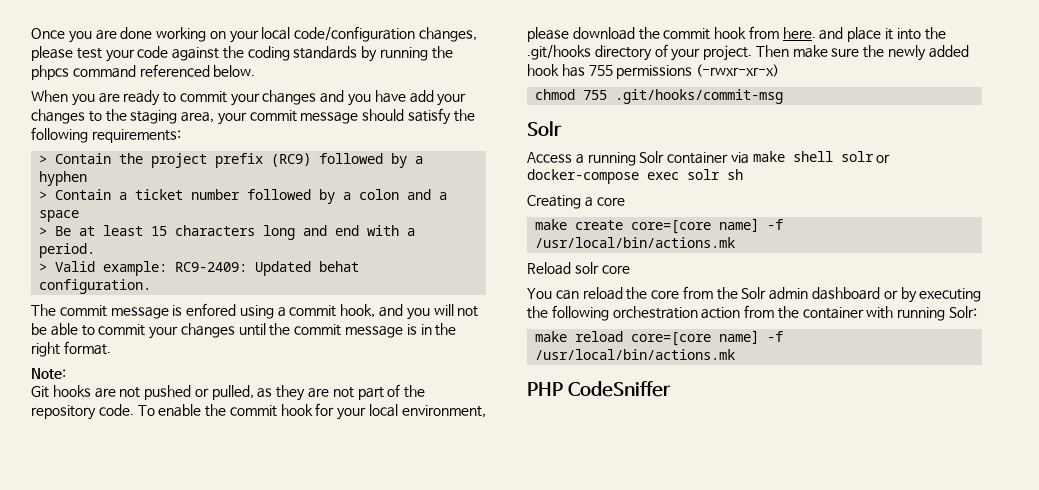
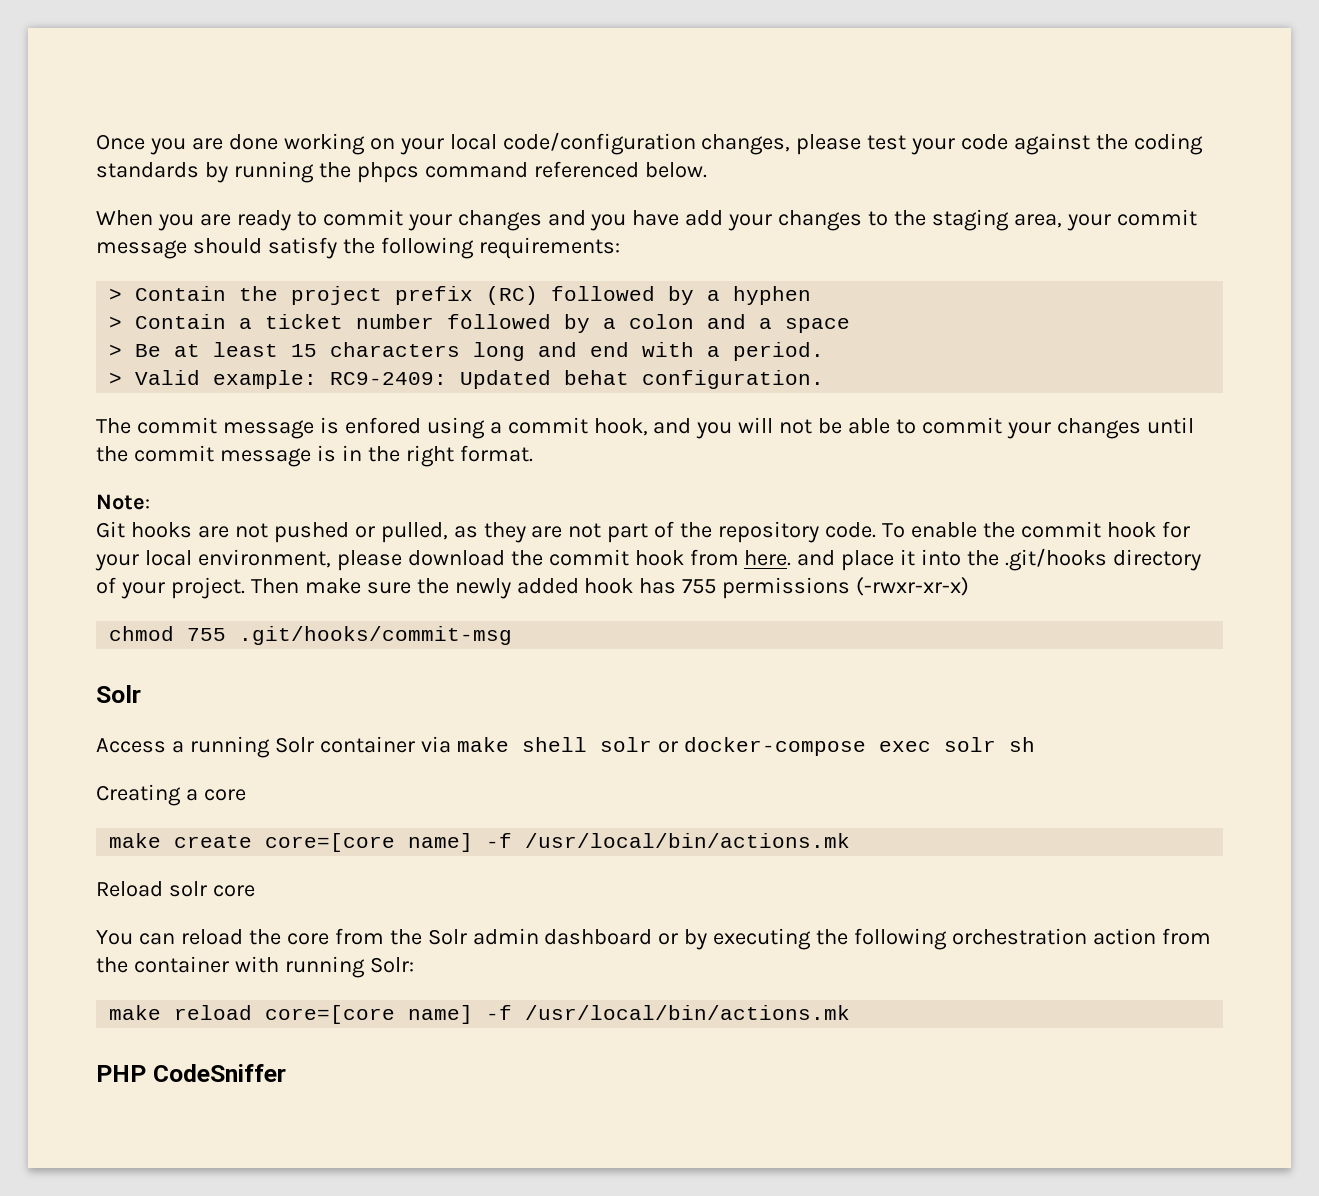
- > Contain the project prefix (RC9) followed by a hyphen
+ > Contain the project prefix (RC) followed by a hyphen

